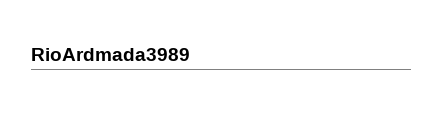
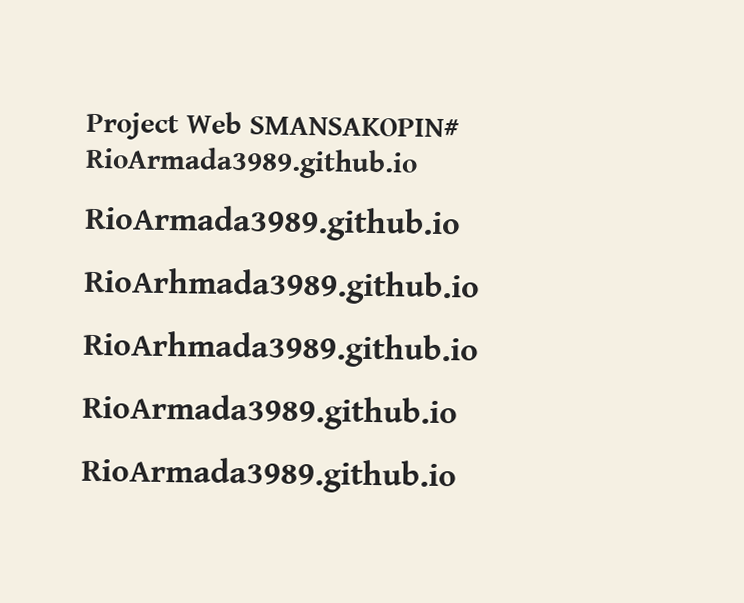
- RioArdmada3989
+ Project Web SMANSAKOPIN# RioArmada3989.github.io
+ RioArmada3989.github.io
+ RioArhmada3989.github.io
+ RioArhmada3989.github.io
+ RioArmada3989.github.io
+ RioArmada3989.github.io

